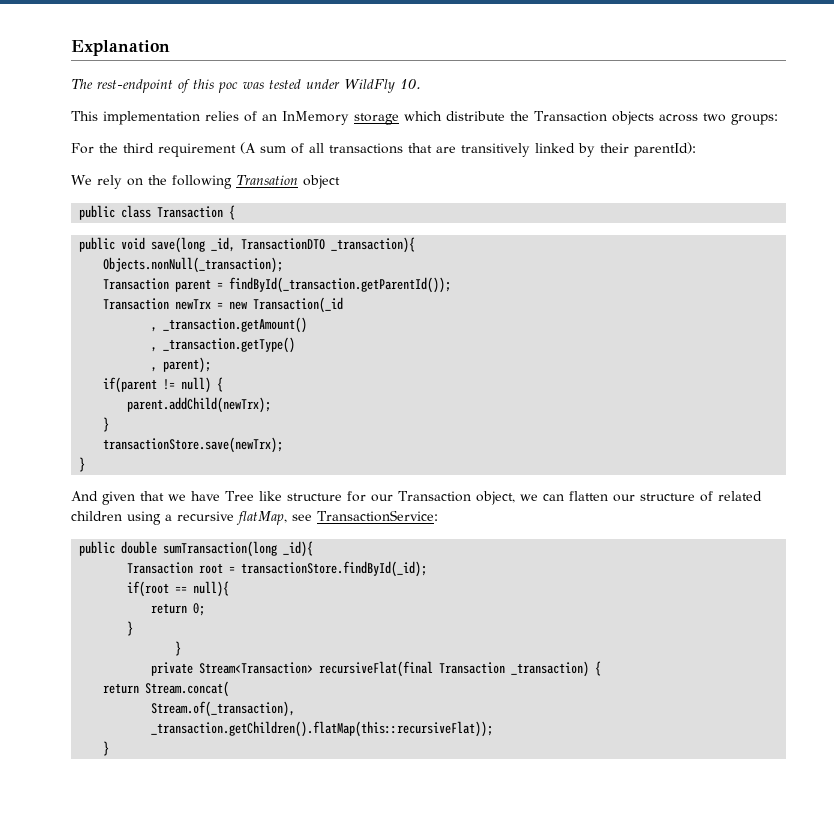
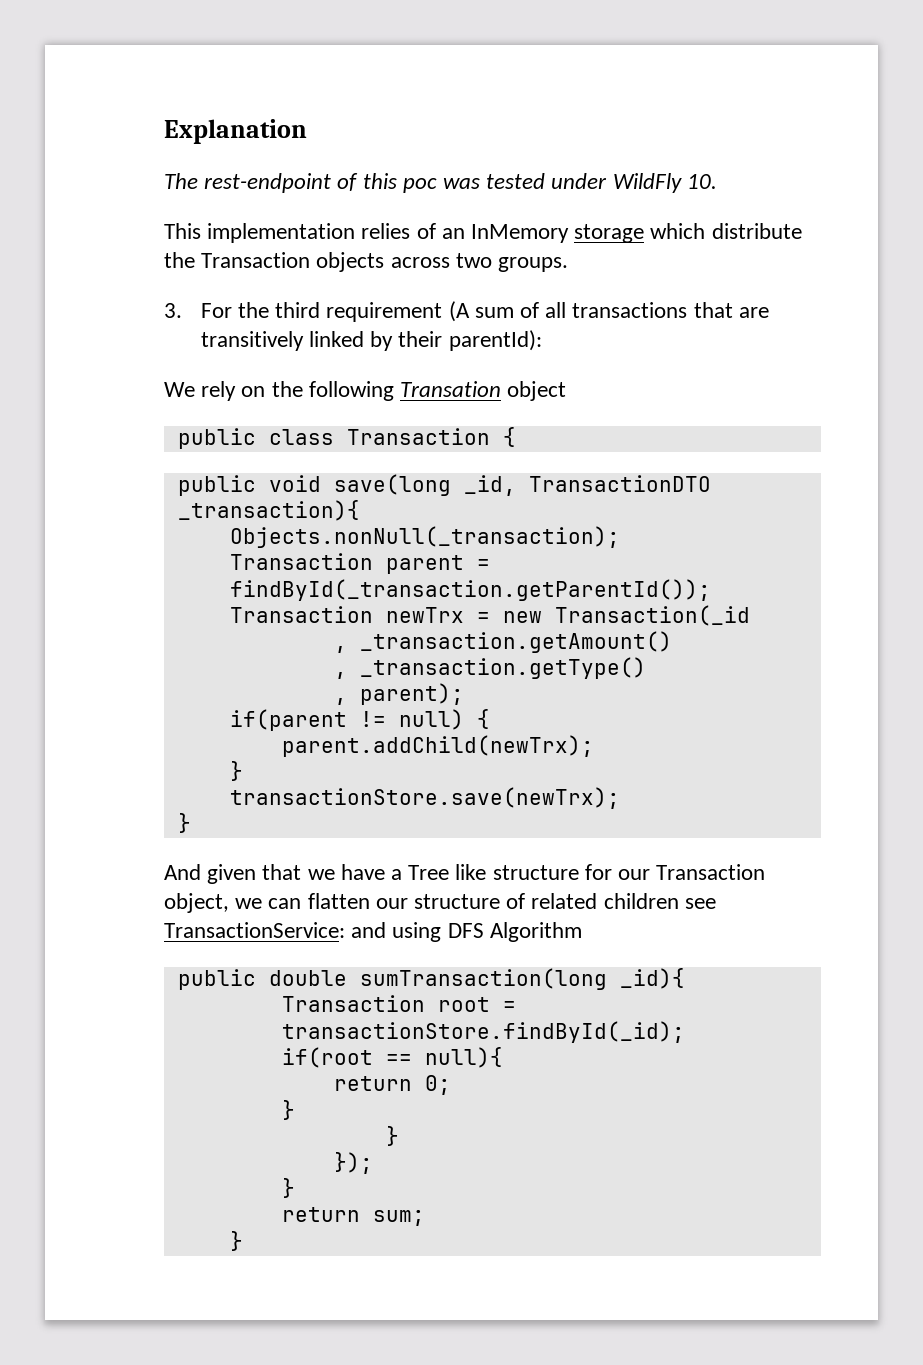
- This implementation relies of an InMemory storage which distribute the Transaction objects across two groups:
- For the third requirement (A sum of all transactions that are transitively linked by their parentId):
+ This implementation relies of an InMemory storage which distribute the Transaction objects across two groups.
+ 3. For the third requirement (A sum of all transactions that are transitively linked by their parentId):
- And given that we have Tree like structure for our Transaction object, we can flatten our structure of related children using a recursive flatMap, see TransactionService:
+ And given that we have a Tree like structure for our Transaction object, we can flatten our structure of related children see TransactionService: and using DFS Algorithm
- private Stream<Transaction> recursiveFlat(final Transaction _transaction) {
- return Stream.concat(
- Stream.of(_transaction),
- _transaction.getChildren().flatMap(this::recursiveFlat));
+ });
+ }
+ return sum;

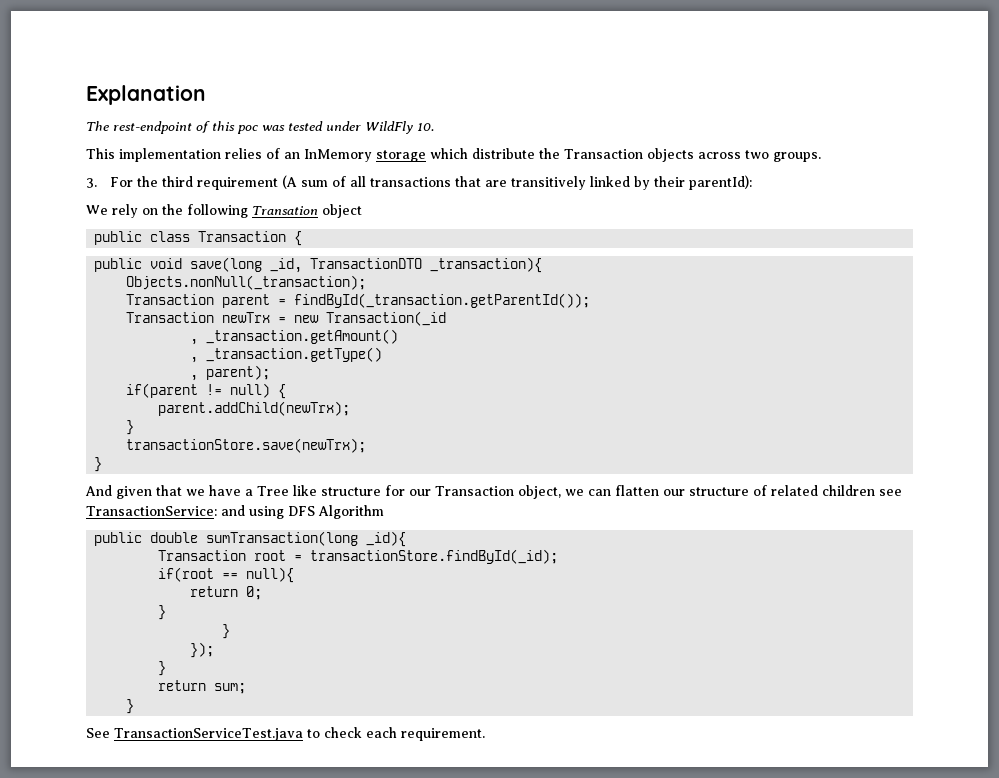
+ See TransactionServiceTest.java to check each requirement.

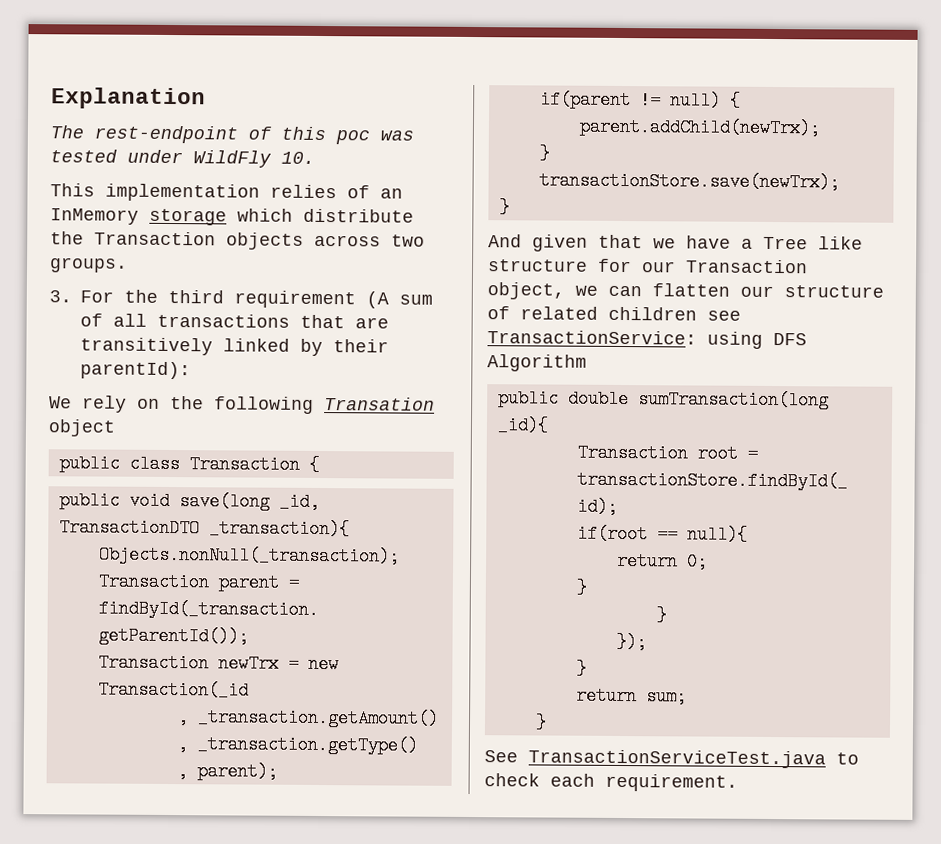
- And given that we have a Tree like structure for our Transaction object, we can flatten our structure of related children see TransactionService: and using DFS Algorithm
+ And given that we have a Tree like structure for our Transaction object, we can flatten our structure of related children see TransactionService: using DFS Algorithm

